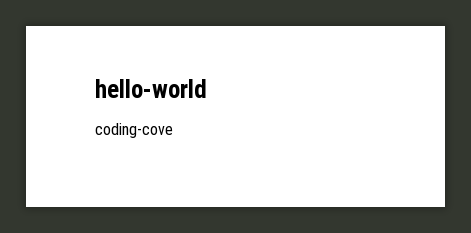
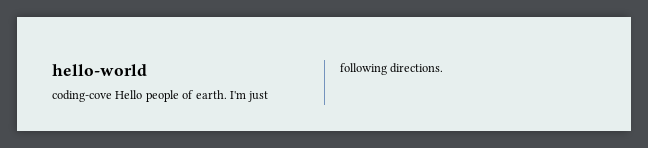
- coding-cove
+ coding-cove Hello people of earth. I'm just following directions.

